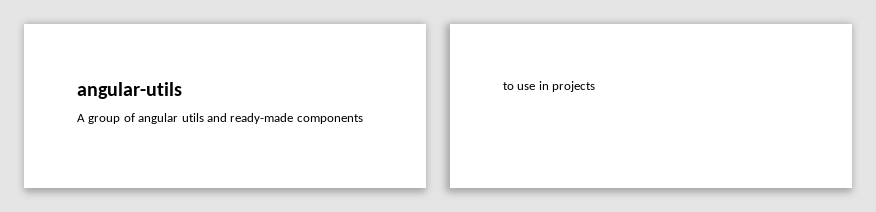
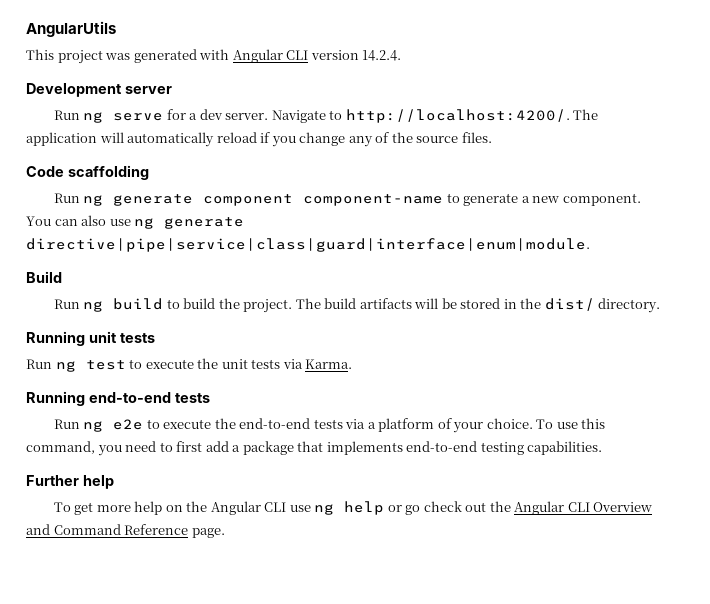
- angular-utils
- A group of angular utils and ready-made components to use in projects
+ AngularUtils
+ This project was generated with Angular CLI version 14.2.4.
+ Development server
+ Run ng serve for a dev server. Navigate to http://localhost:4200/. The application will automatically reload if you change any of the source files.
+ Code scaffolding
+ Run ng generate component component-name to generate a new component. You can also use ng generate directive|pipe|service|class|guard|interface|enum|module.
+ Build
+ Run ng build to build the project. The build artifacts will be stored in the dist/ directory.
+ Running unit tests
+ Run ng test to execute the unit tests via Karma.
+ Running end-to-end tests
+ Run ng e2e to execute the end-to-end tests via a platform of your choice. To use this command, you need to first add a package that implements end-to-end testing capabilities.
+ Further help
+ To get more help on the Angular CLI use ng help or go check out the Angular CLI Overview and Command Reference page.

